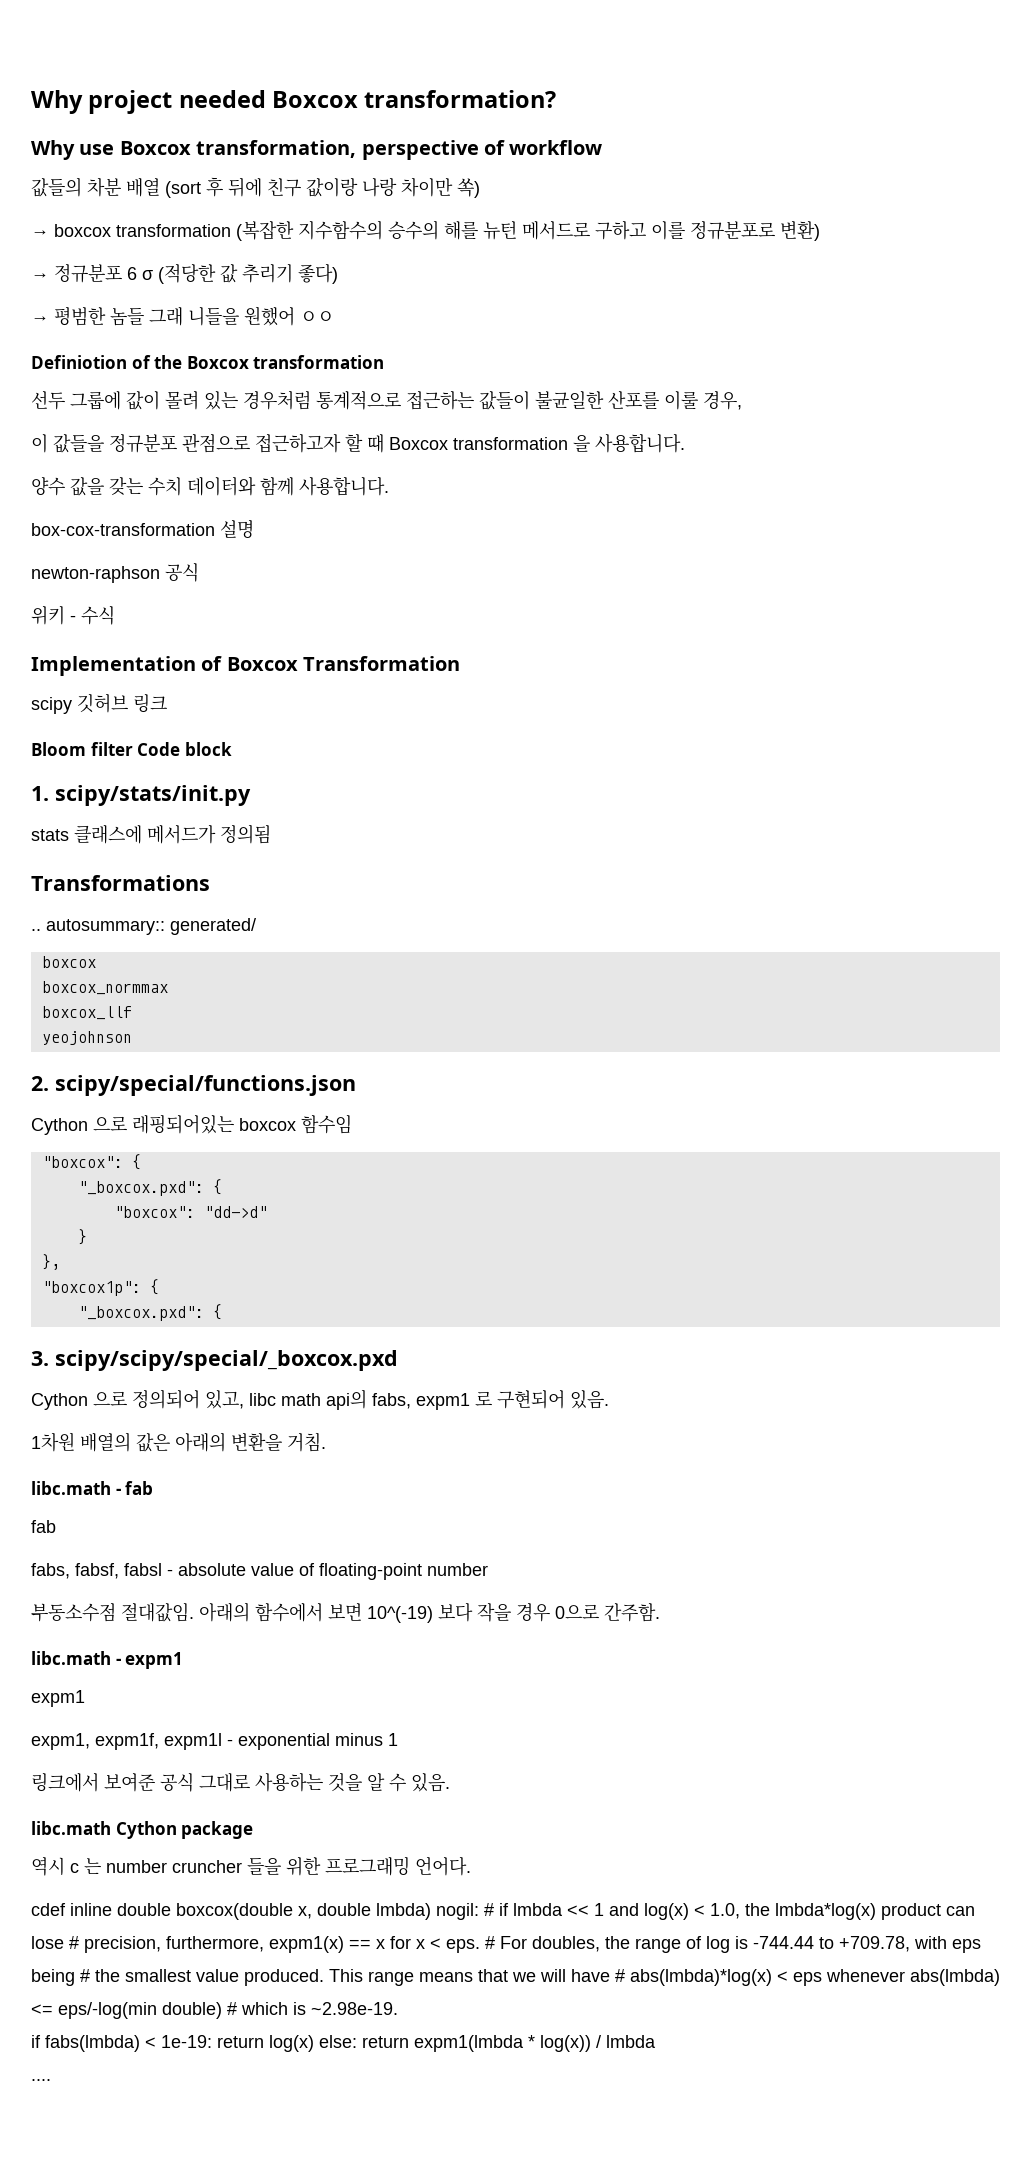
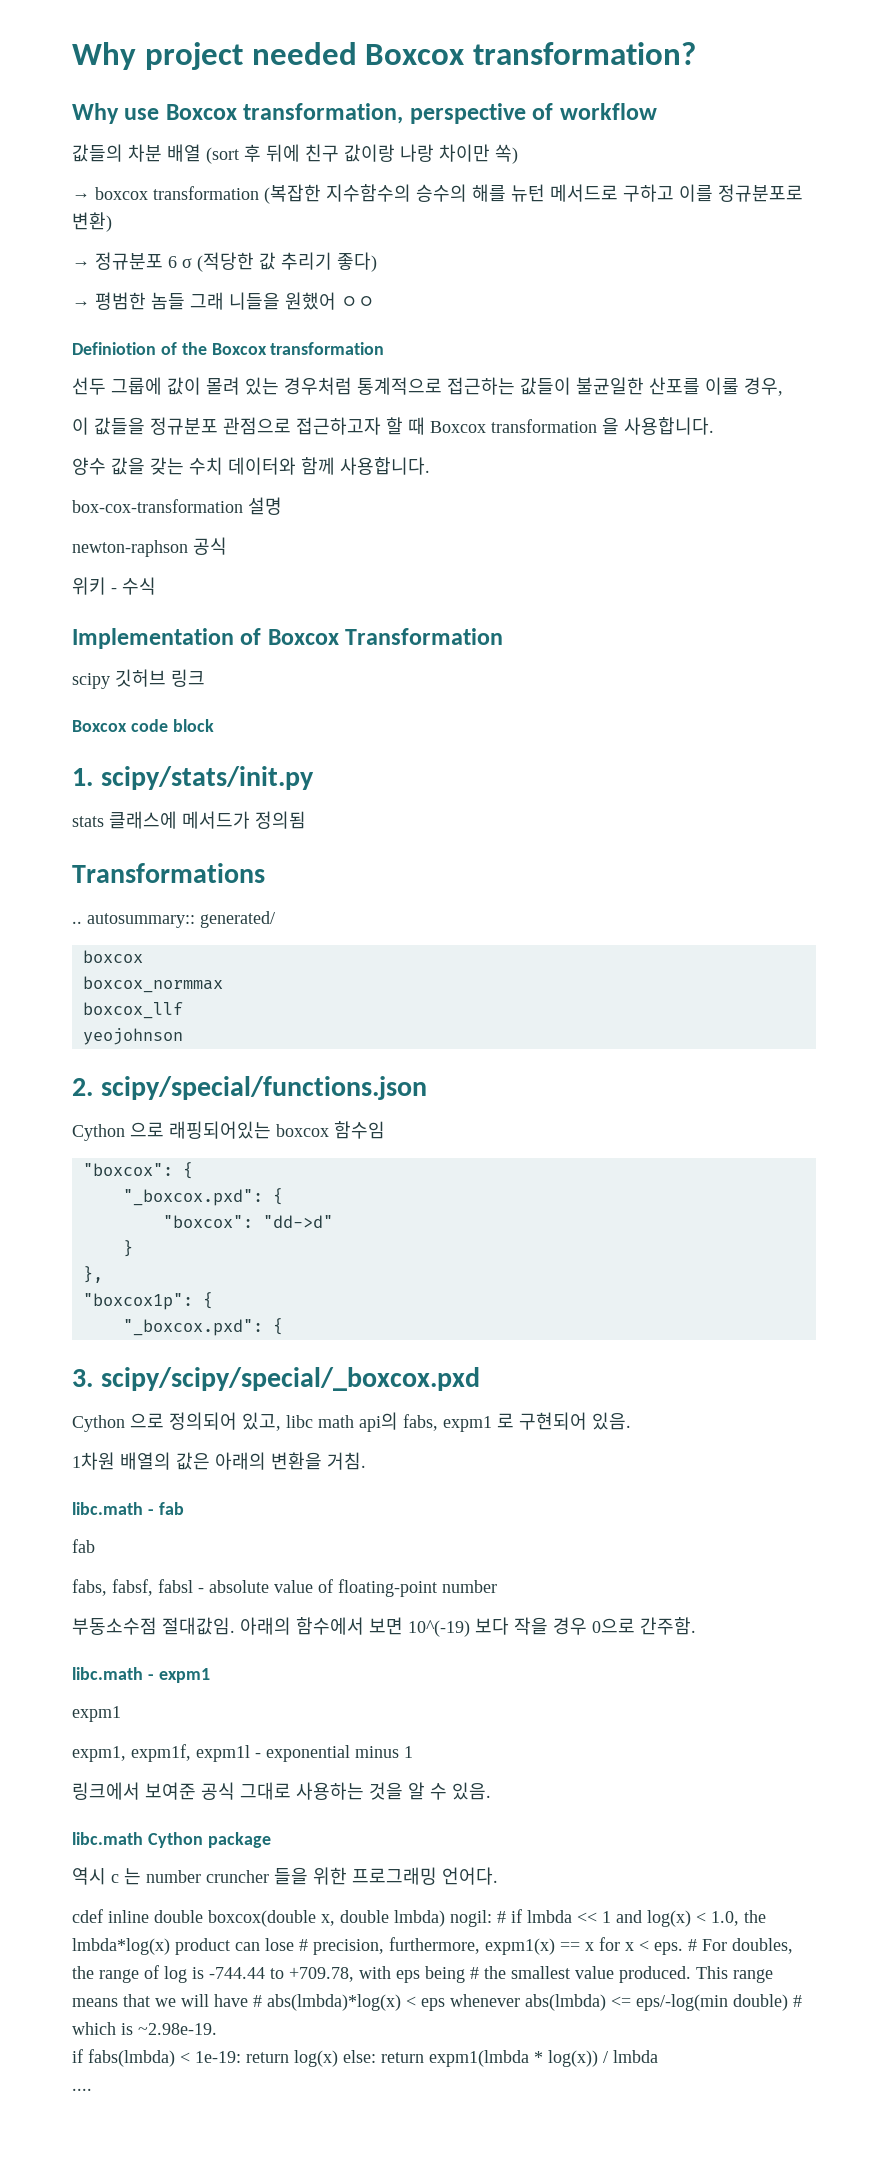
- Bloom filter Code block
+ Boxcox code block

